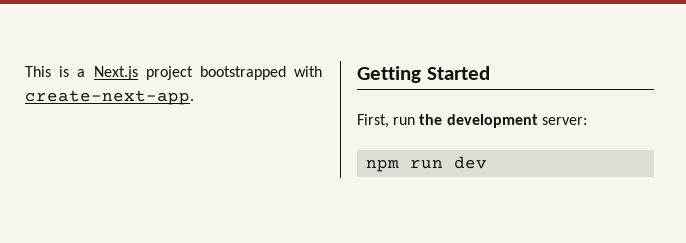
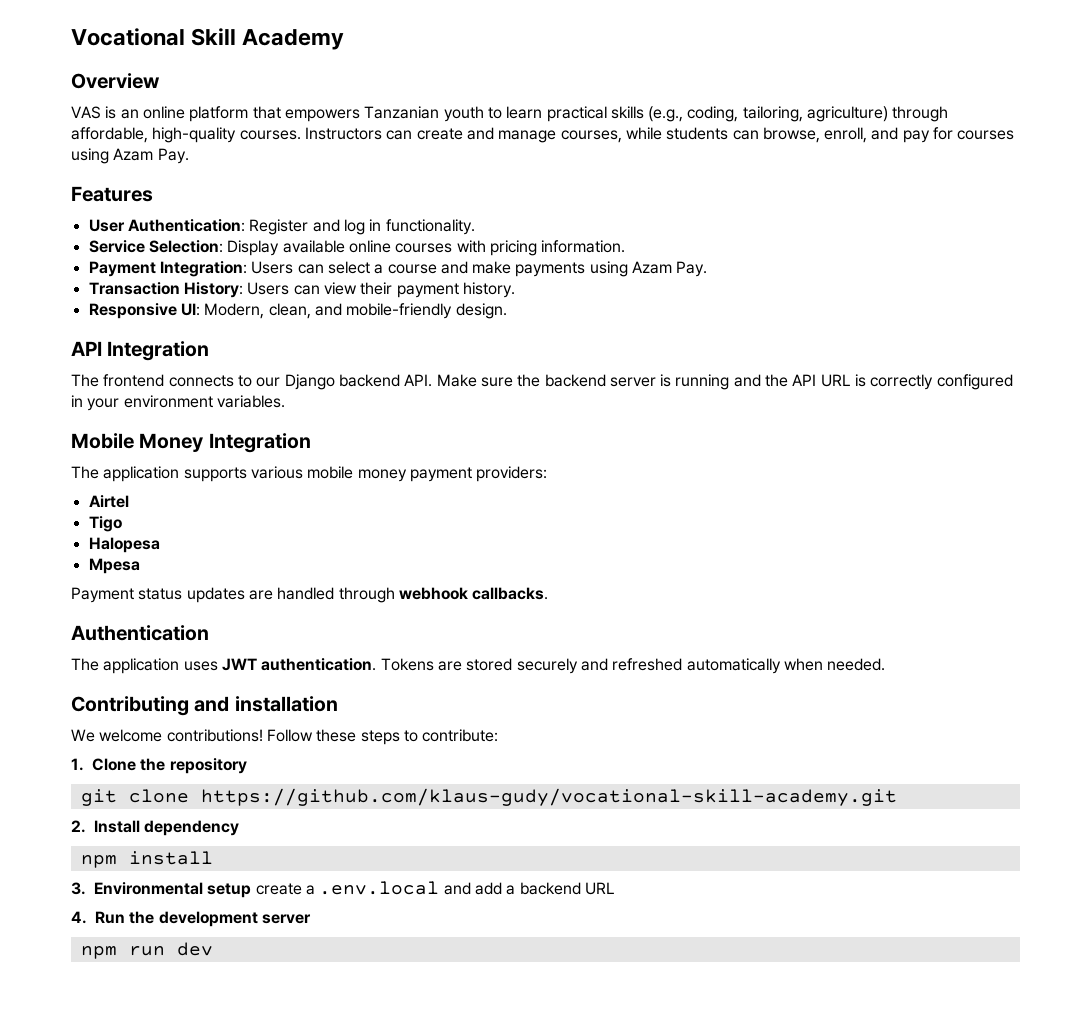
- This is a Next.js project bootstrapped with create-next-app.
- Getting Started
- First, run the development server:
+ Vocational Skill Academy
+ Overview
+ VAS is an online platform that empowers Tanzanian youth to learn practical skills (e.g., coding, tailoring, agriculture) through affordable, high-quality courses. Instructors can create and manage courses, while students can browse, enroll, and pay for courses using Azam Pay.
+ Features
+ User Authentication: Register and log in functionality.
+ Service Selection: Display available online courses with pricing information.
+ Payment Integration: Users can select a course and make payments using Azam Pay.
+ Transaction History: Users can view their payment history.
+ Responsive UI: Modern, clean, and mobile-friendly design.
+ API Integration
+ The frontend connects to our Django backend API. Make sure the backend server is running and the API URL is correctly configured in your environment variables.
+ Mobile Money Integration
+ The application supports various mobile money payment providers:
+ Airtel
+ Tigo
+ Halopesa
+ Mpesa
+ Payment status updates are handled through webhook callbacks.
+ Authentication
+ The application uses JWT authentication. Tokens are stored securely and refreshed automatically when needed.
+ Contributing and installation
+ We welcome contributions! Follow these steps to contribute:
+ 1. Clone the repository
+ git clone https://github.com/klaus-gudy/vocational-skill-academy.git
+ 2. Install dependency
+ npm install
+ 3. Environmental setup create a .env.local and add a backend URL
+ 4. Run the development server

